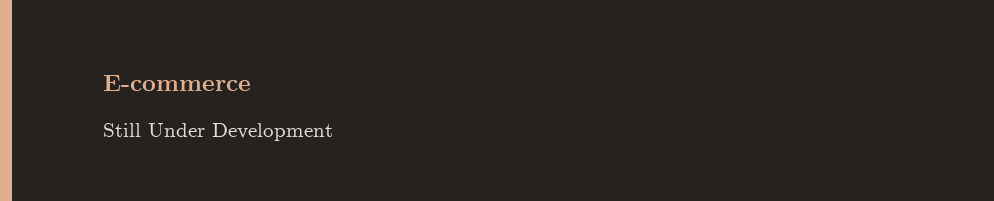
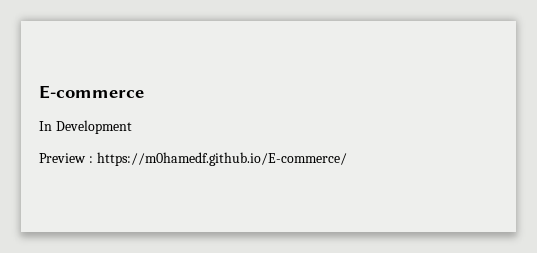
- Still Under Development
+ In Development
+ Preview : https://m0hamedf.github.io/E-commerce/

